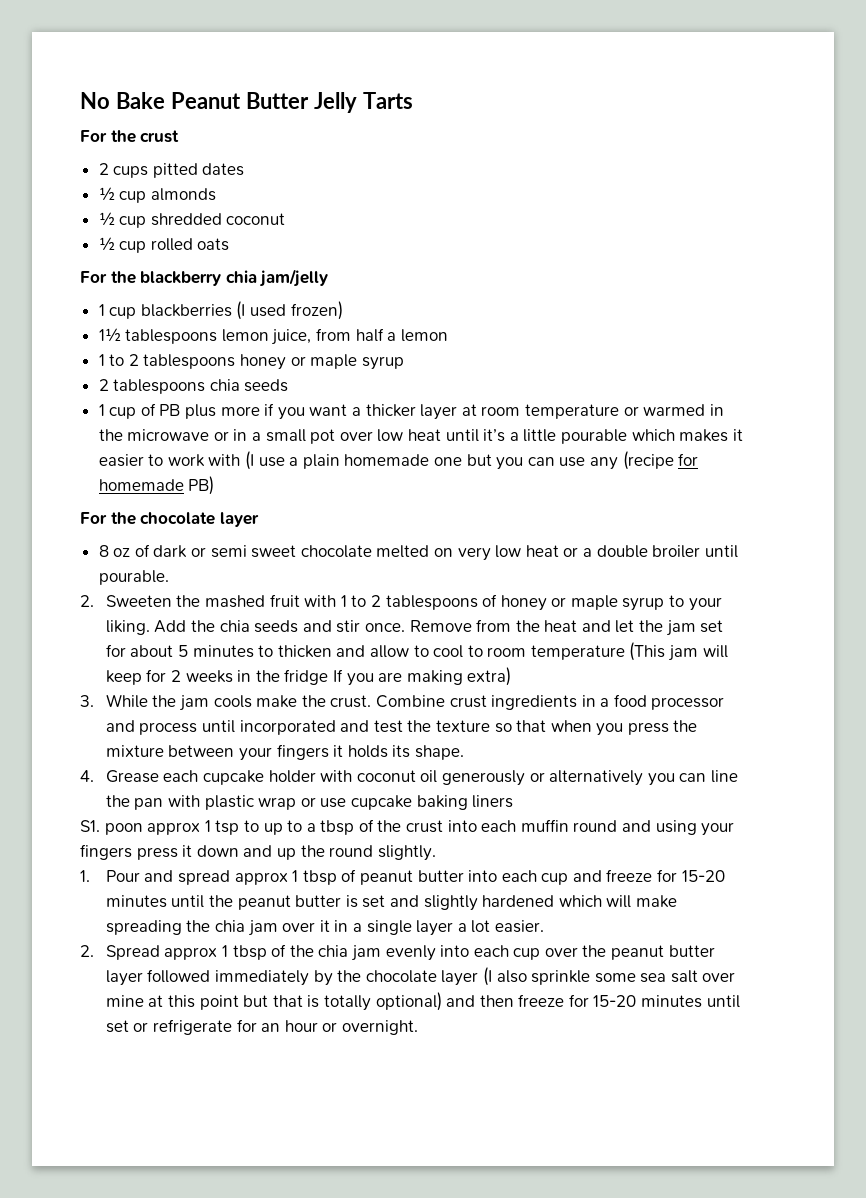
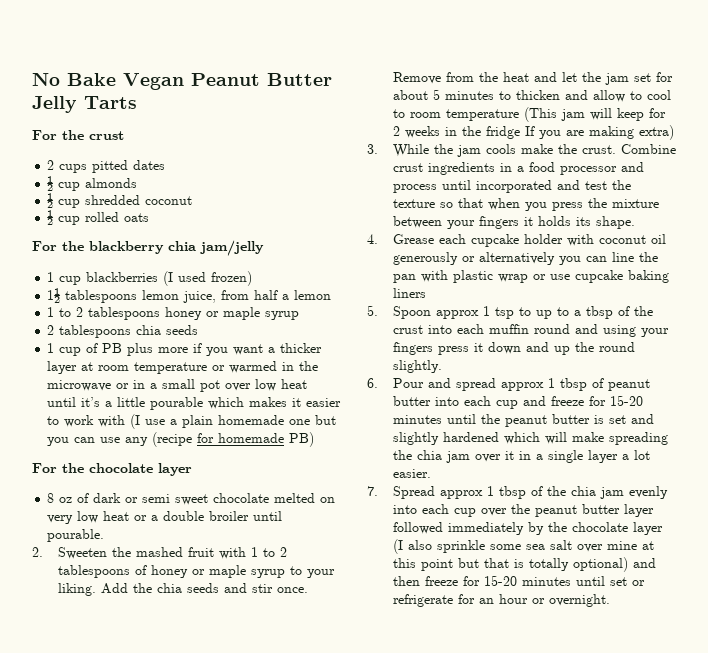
- No Bake Peanut Butter Jelly Tarts
+ No Bake Vegan Peanut Butter Jelly Tarts
- S1. poon approx 1 tsp to up to a tbsp of the crust into each muffin round and using your fingers press it down and up the round slightly.
+ 5. Spoon approx 1 tsp to up to a tbsp of the crust into each muffin round and using your fingers press it down and up the round slightly.
- 1. Pour and spread approx 1 tbsp of peanut butter into each cup and freeze for 15-20 minutes until the peanut butter is set and slightly hardened which will make spreading the chia jam over it in a single layer a lot easier.
+ 6. Pour and spread approx 1 tbsp of peanut butter into each cup and freeze for 15-20 minutes until the peanut butter is set and slightly hardened which will make spreading the chia jam over it in a single layer a lot easier.
- 2. Spread approx 1 tbsp of the chia jam evenly into each cup over the peanut butter layer followed immediately by the chocolate layer (I also sprinkle some sea salt over mine at this point but that is totally optional) and then freeze for 15-20 minutes until set or refrigerate for an hour or overnight.
+ 7. Spread approx 1 tbsp of the chia jam evenly into each cup over the peanut butter layer followed immediately by the chocolate layer (I also sprinkle some sea salt over mine at this point but that is totally optional) and then freeze for 15-20 minutes until set or refrigerate for an hour or overnight.

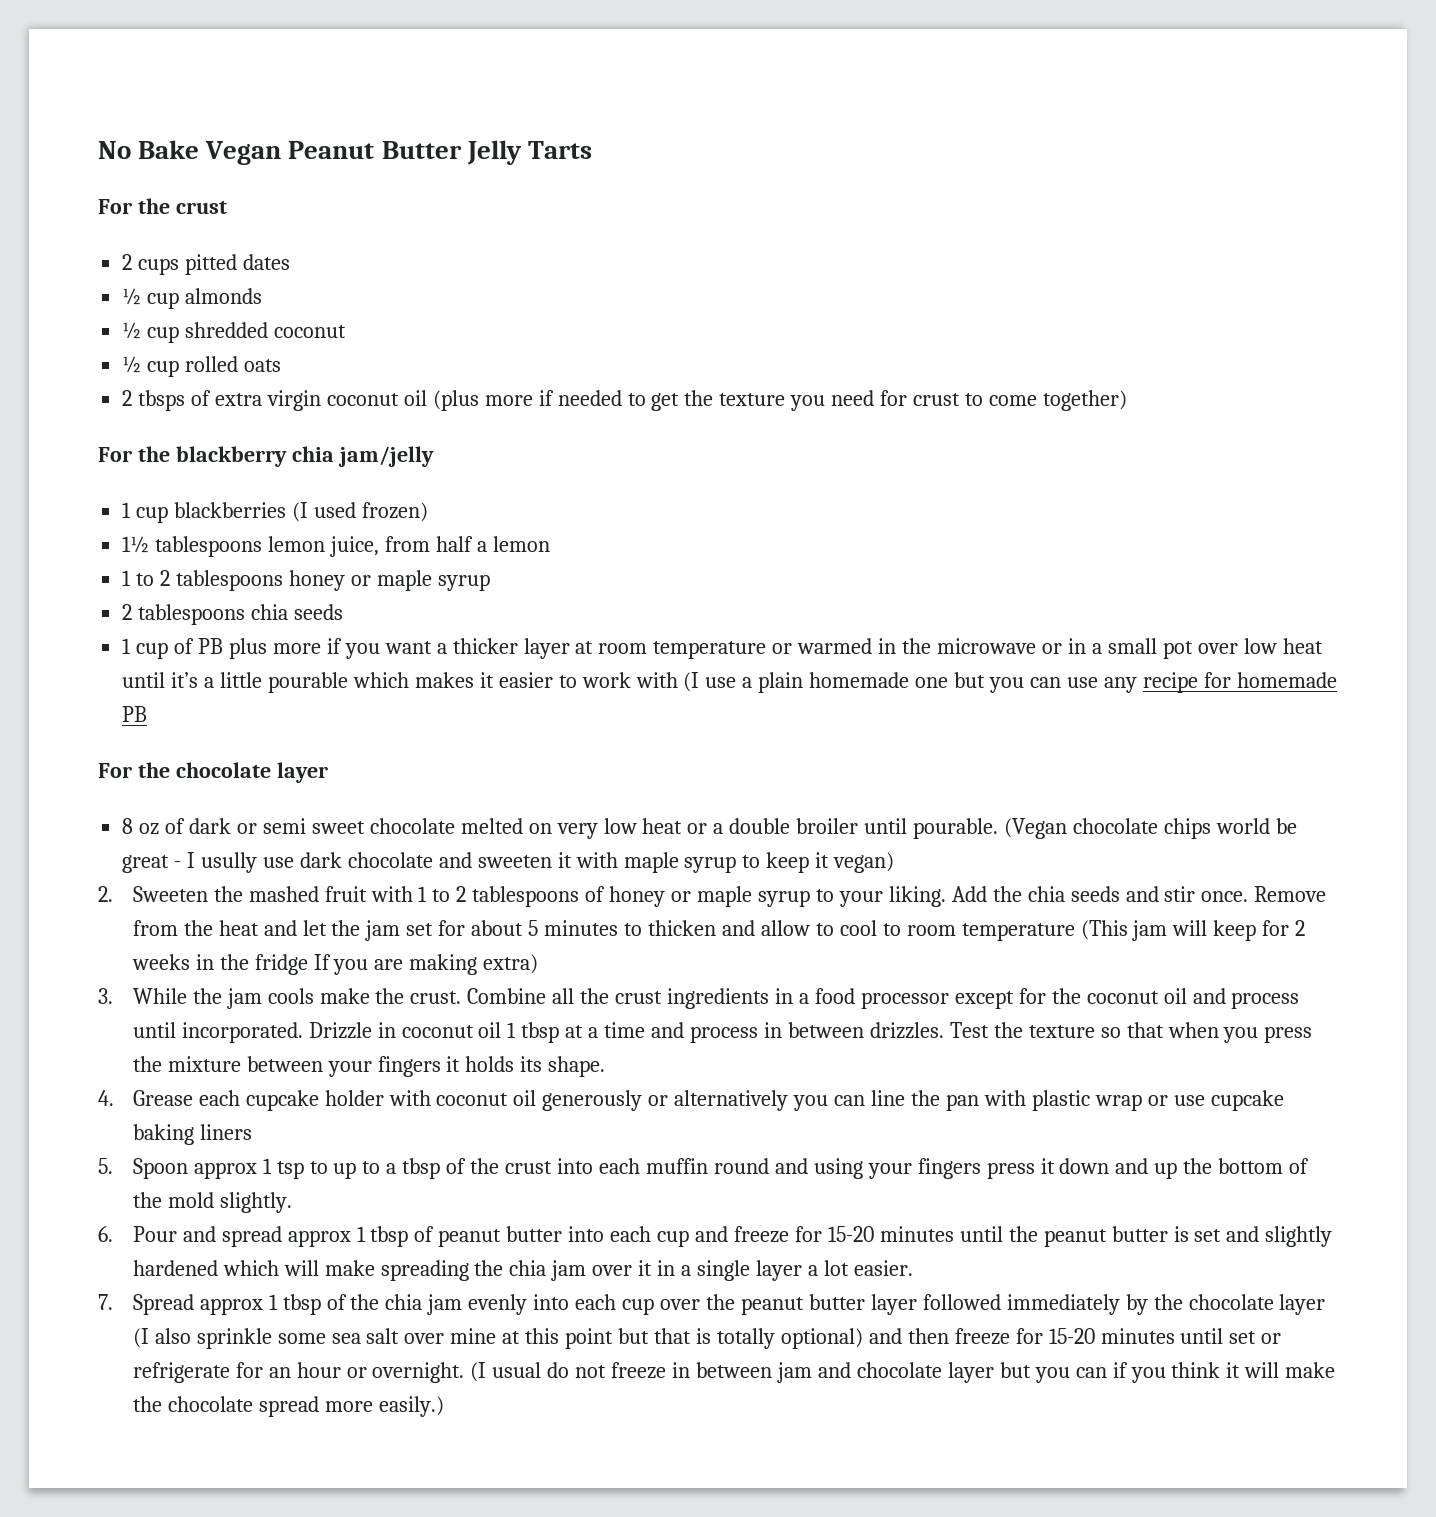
+ 2 tbsps of extra virgin coconut oil (plus more if needed to get the texture you need for crust to come together)
- 1 cup of PB plus more if you want a thicker layer at room temperature or warmed in the microwave or in a small pot over low heat until it’s a little pourable which makes it easier to work with (I use a plain homemade one but you can use any (recipe for homemade PB)
+ 1 cup of PB plus more if you want a thicker layer at room temperature or warmed in the microwave or in a small pot over low heat until it’s a little pourable which makes it easier to work with (I use a plain homemade one but you can use any recipe for homemade PB
+ (Vegan chocolate chips world be great - I usully use dark chocolate and sweeten it with maple syrup to keep it vegan)
- Combine crust ingredients in a food processor and process until incorporated and test the texture so that when you press the mixture between your fingers it holds its shape.
+ Combine all the crust ingredients in a food processor except for the coconut oil and process until incorporated. Drizzle in coconut oil 1 tbsp at a time and process in between drizzles. Test the texture so that when you press the mixture between your fingers it holds its shape.
- 5. Spoon approx 1 tsp to up to a tbsp of the crust into each muffin round and using your fingers press it down and up the round slightly.
+ 5. Spoon approx 1 tsp to up to a tbsp of the crust into each muffin round and using your fingers press it down and up the bottom of the mold slightly.
+ (I usual do not freeze in between jam and chocolate layer but you can if you think it will make the chocolate spread more easily.)

